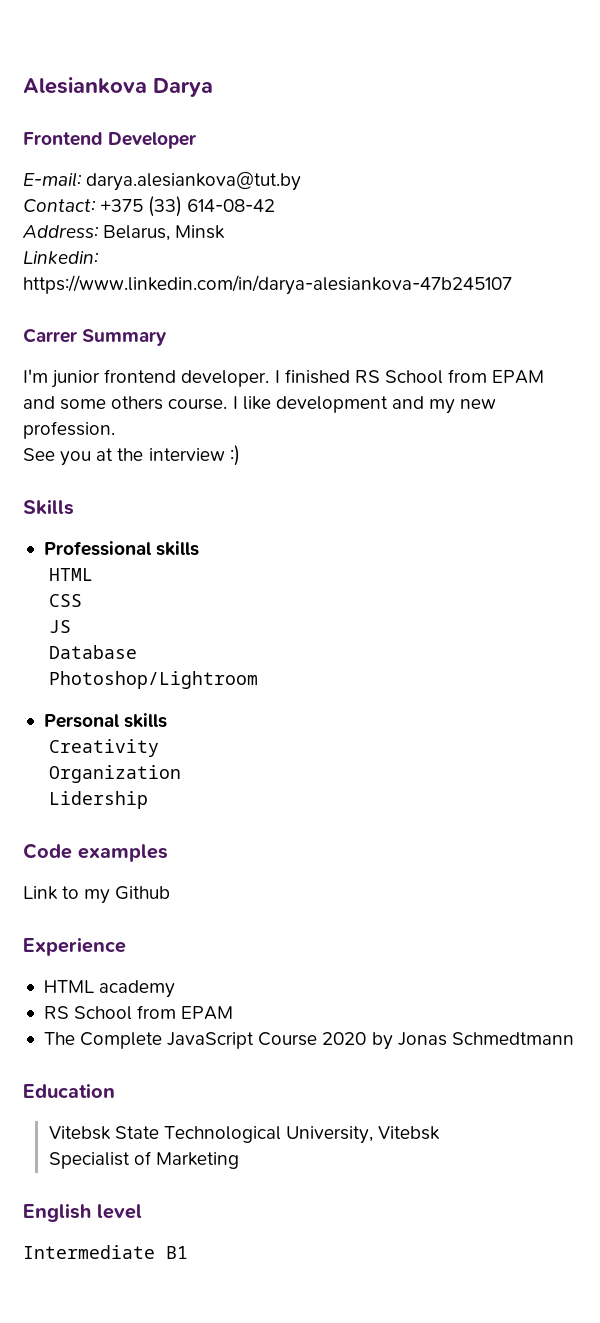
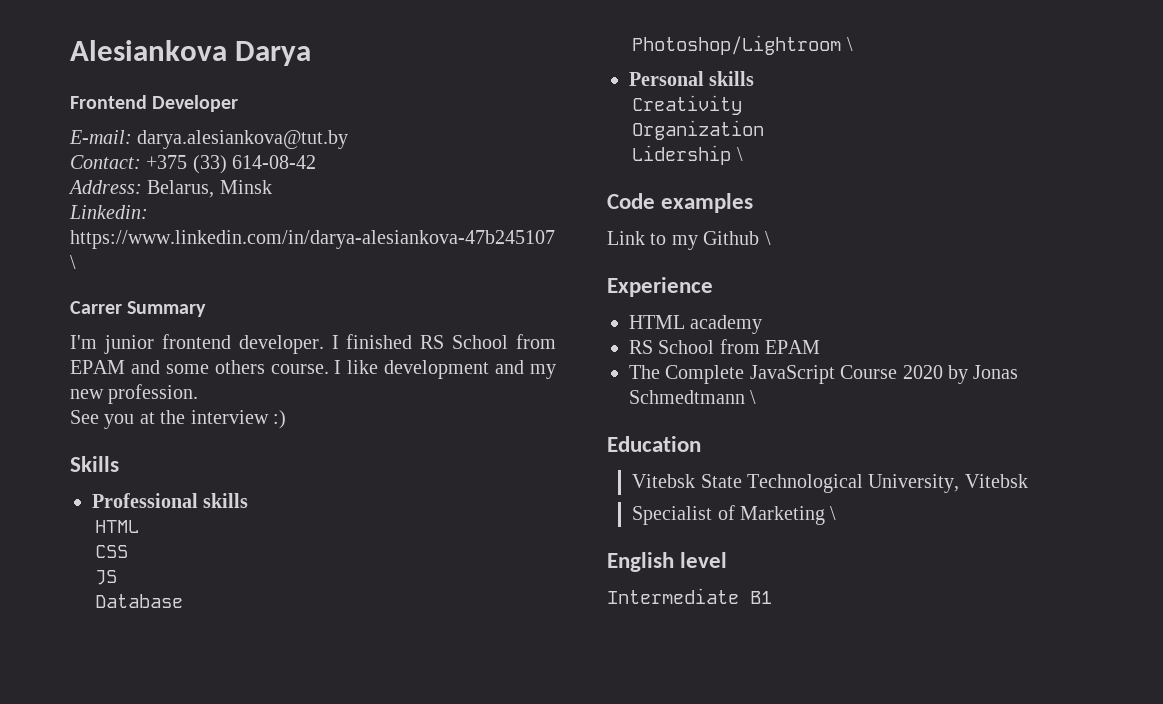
- Linkedin: https://www.linkedin.com/in/darya-alesiankova-47b245107
+ Linkedin: https://www.linkedin.com/in/darya-alesiankova-47b245107 \
- Photoshop/Lightroom
+ Photoshop/Lightroom \
- Lidership
+ Lidership \
- Link to my Github
+ Link to my Github \
- The Complete JavaScript Course 2020 by Jonas Schmedtmann
+ The Complete JavaScript Course 2020 by Jonas Schmedtmann \
- Specialist of Marketing
+ Specialist of Marketing \

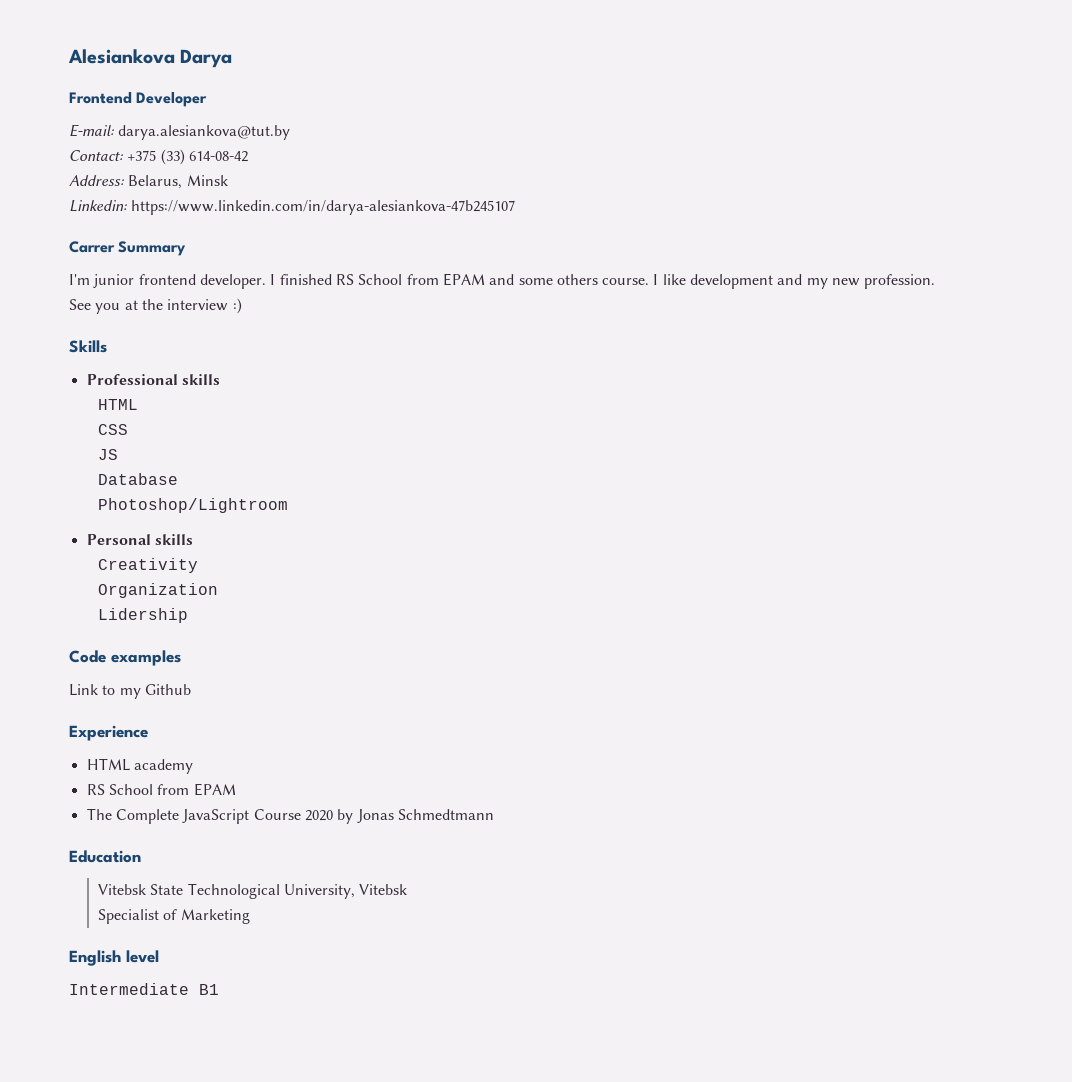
- Linkedin: https://www.linkedin.com/in/darya-alesiankova-47b245107 \
+ Linkedin: https://www.linkedin.com/in/darya-alesiankova-47b245107
- Photoshop/Lightroom \
+ Photoshop/Lightroom
- Lidership \
+ Lidership
- Link to my Github \
+ Link to my Github
- The Complete JavaScript Course 2020 by Jonas Schmedtmann \
+ The Complete JavaScript Course 2020 by Jonas Schmedtmann
- Specialist of Marketing \
+ Specialist of Marketing

